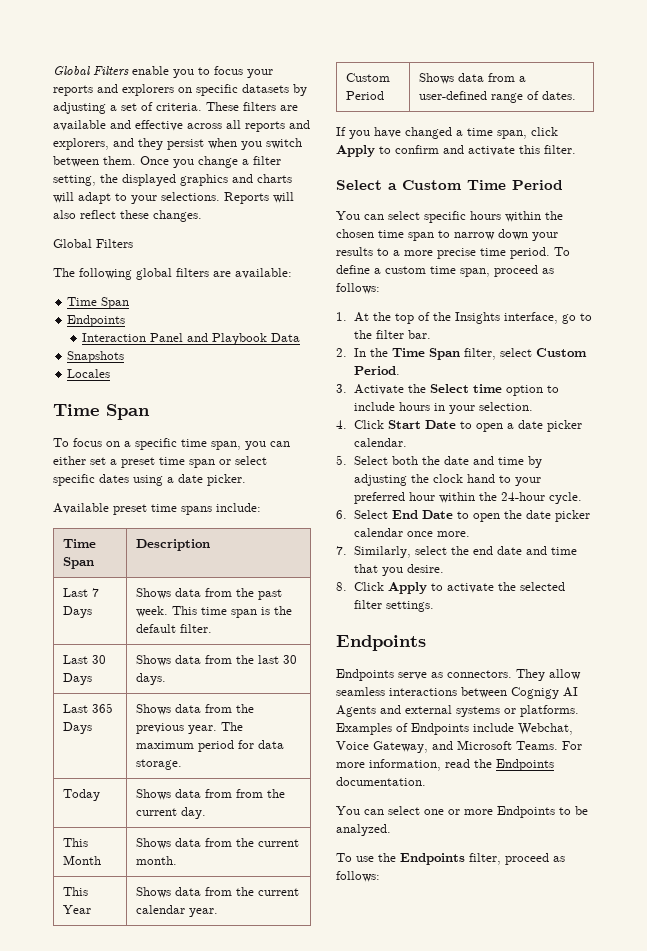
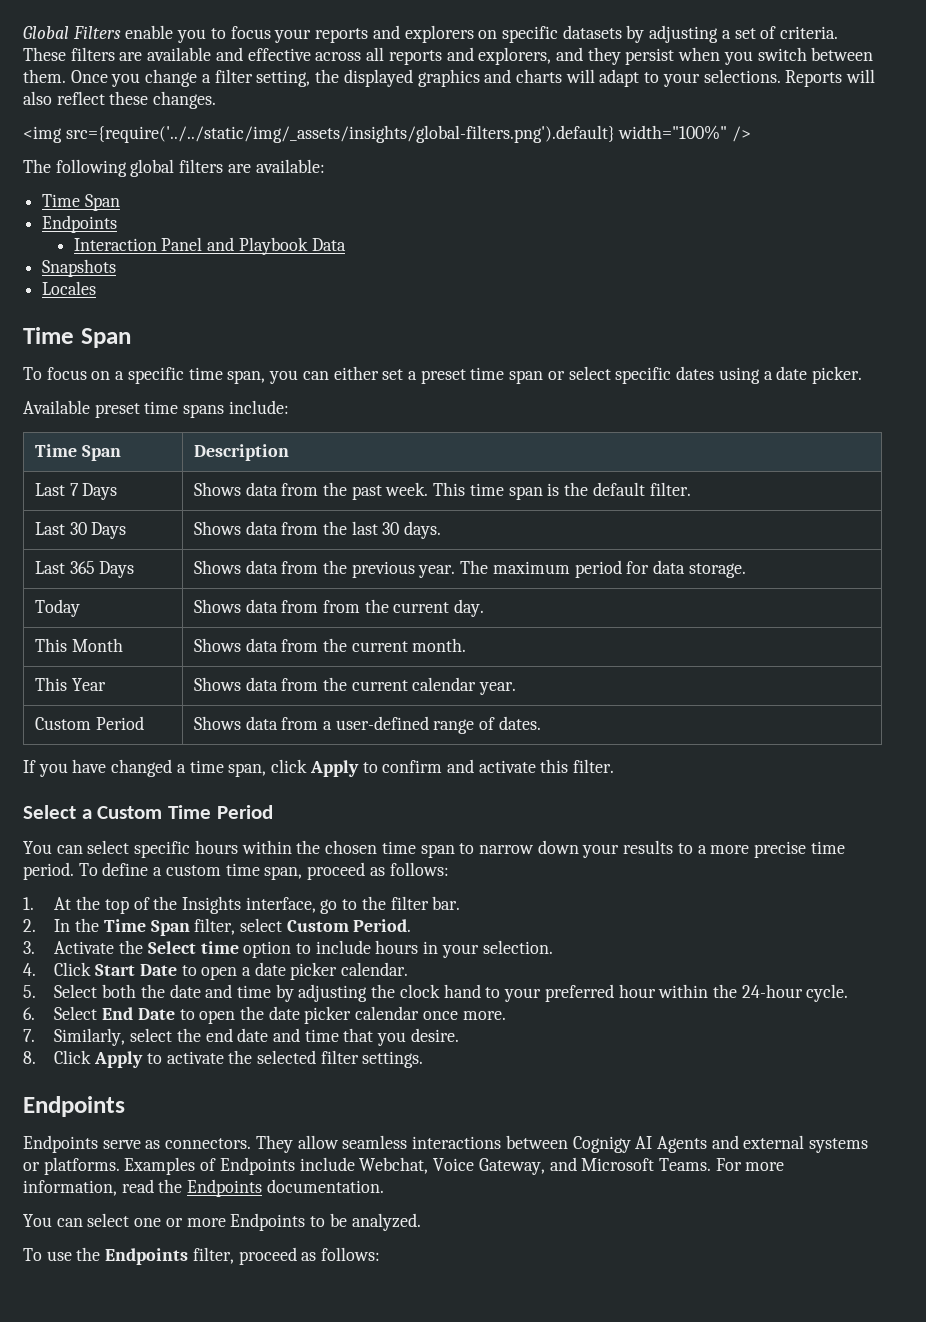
  Reports will also reflect these changes.
- Global Filters
+ <img src={require('../../static/img/_assets/insights/global-filters.png').default} width="100%" />

